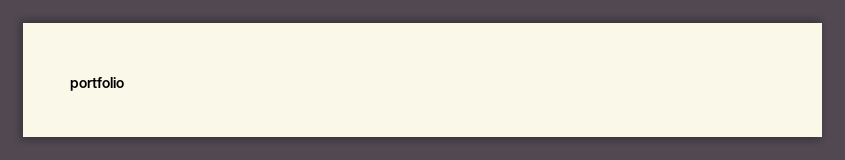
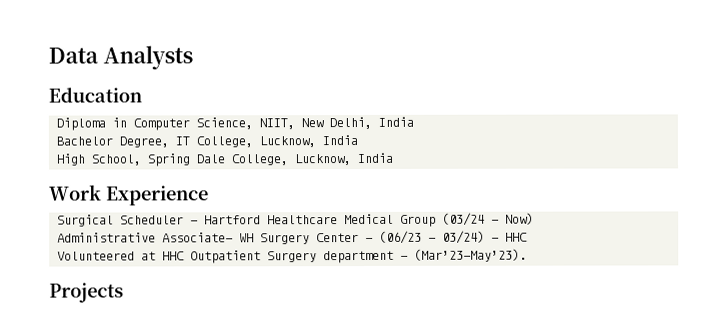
- portfolio
+ Data Analysts
+ Education
+ Diploma in Computer Science, NIIT, New Delhi, India
+ Bachelor Degree, IT College, Lucknow, India
+ High School, Spring Dale College, Lucknow, India
+ Work Experience
+ Surgical Scheduler - Hartford Healthcare Medical Group (03/24 - Now)
+ Administrative Associate- WH Surgery Center - (06/23 - 03/24) - HHC
+ Volunteered at HHC Outpatient Surgery department - (Mar’23-May’23).
+ Projects

